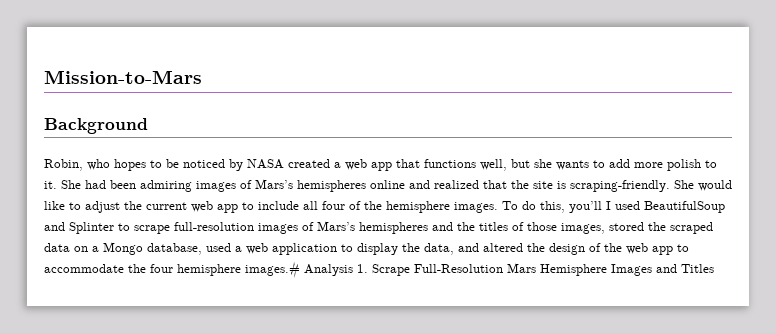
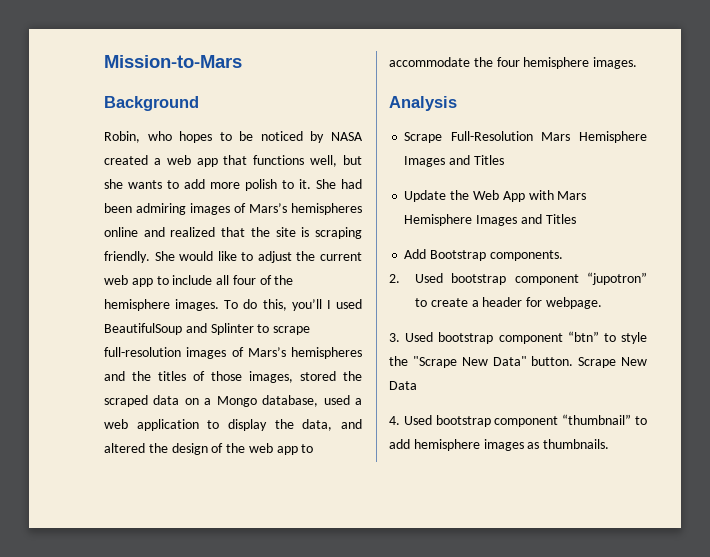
- She had been admiring images of Mars’s hemispheres online and realized that the site is scraping-friendly.
+ She had been admiring images of Mars’s hemispheres online and realized that the site is scraping friendly.
- To do this, you’ll I used BeautifulSoup and Splinter to scrape full-resolution images of Mars’s hemispheres and the titles of those images, stored the scraped data on a Mongo database, used a web application to display the data, and altered the design of the web app to accommodate the four hemisphere images.# Analysis 1. Scrape Full-Resolution Mars Hemisphere Images and Titles
+ To do this, you’ll I used BeautifulSoup and Splinter to scrape full-resolution images of Mars’s hemispheres and the titles of those images, stored the scraped data on a Mongo database, used a web application to display the data, and altered the design of the web app to accommodate the four hemisphere images.
+ Analysis
+ Scrape Full-Resolution Mars Hemisphere Images and Titles
+ Update the Web App with Mars Hemisphere Images and Titles
+ Add Bootstrap components.
+ 2. Used bootstrap component “jupotron” to create a header for webpage.
+ 3. Used bootstrap component “btn” to style the "Scrape New Data" button. Scrape New Data
+ 4. Used bootstrap component “thumbnail” to add hemisphere images as thumbnails.

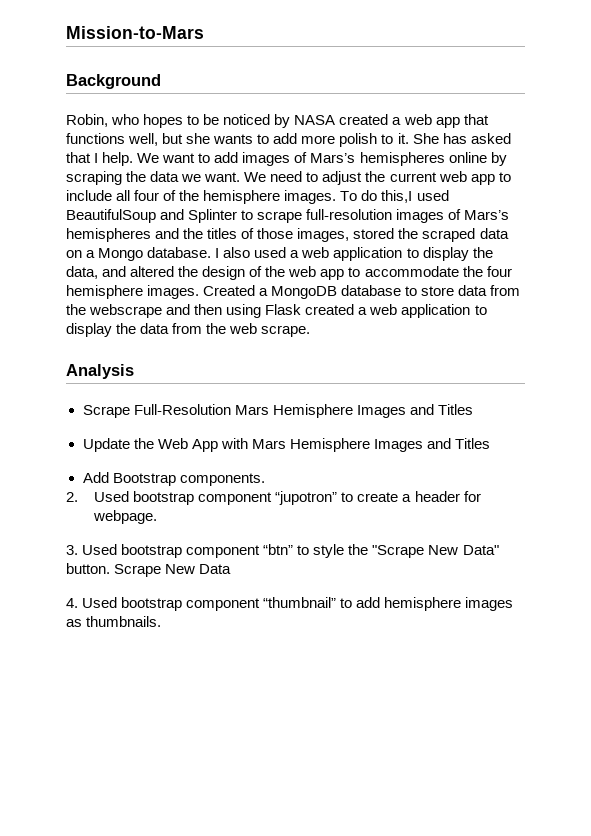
- She had been admiring images of Mars’s hemispheres online and realized that the site is scraping friendly. She would like to adjust the current web app to include all four of the hemisphere images.
+ She has asked that I help. We want to add images of Mars’s hemispheres online by scraping the data we want. We need to adjust the current web app to include all four of the hemisphere images.
- To do this, you’ll I used BeautifulSoup and Splinter to scrape full-resolution images of Mars’s hemispheres and the titles of those images, stored the scraped data on a Mongo database, used a web application to display the data, and altered the design of the web app to accommodate the four hemisphere images.
+ To do this,I used BeautifulSoup and Splinter to scrape full-resolution images of Mars’s hemispheres and the titles of those images, stored the scraped data on a Mongo database. I also used a web application to display the data, and altered the design of the web app to accommodate the four hemisphere images. Created a MongoDB database to store data from the webscrape and then using Flask created a web application to display the data from the web scrape.

